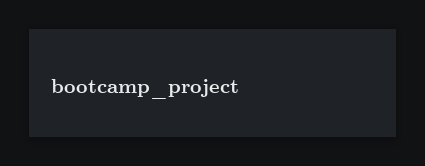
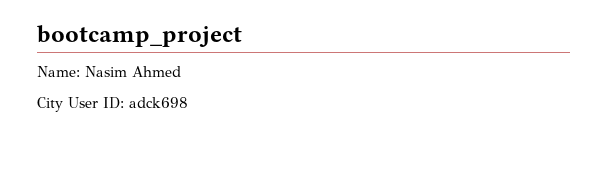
+ Name: Nasim Ahmed
+ City User ID: adck698

